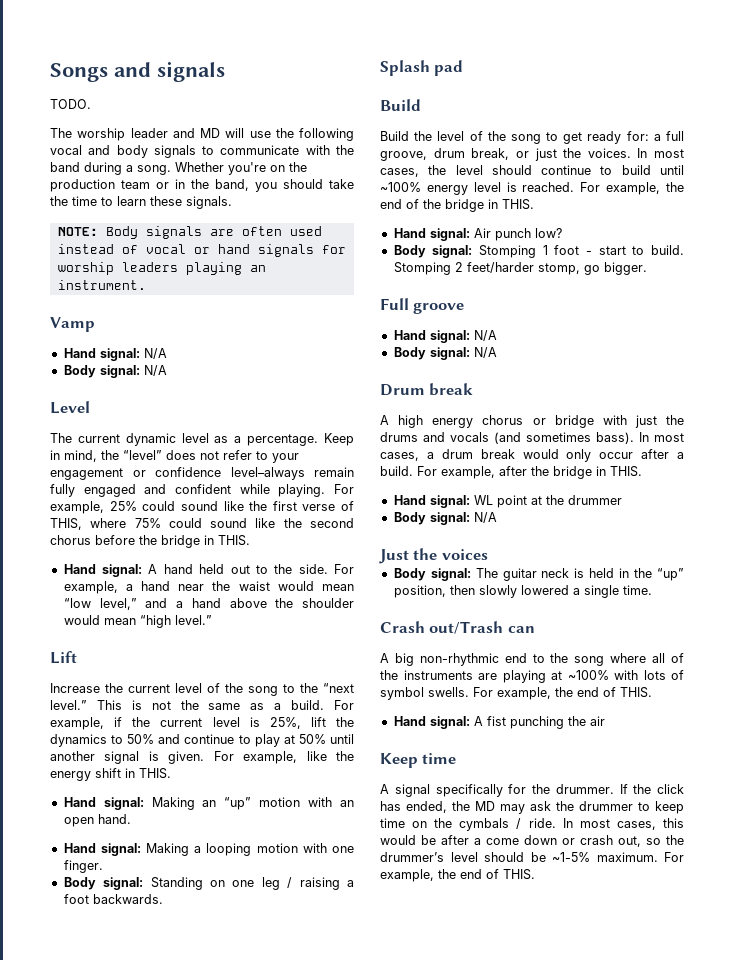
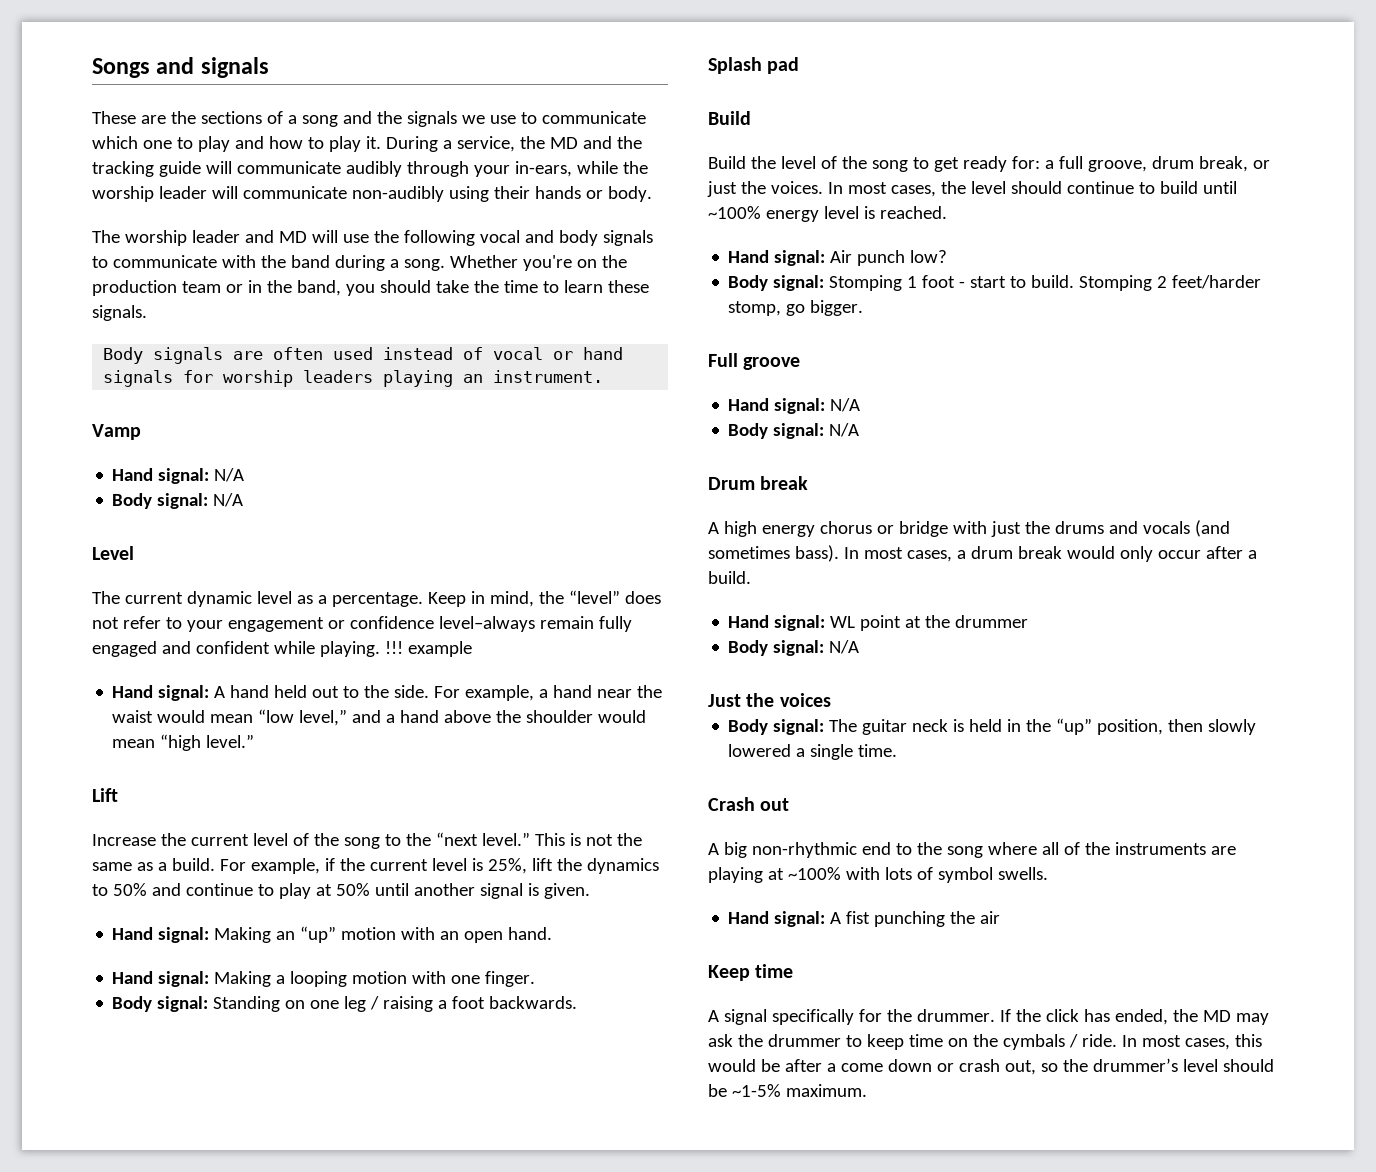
- TODO.
+ These are the sections of a song and the signals we use to communicate which one to play and how to play it. During a service, the MD and the tracking guide will communicate audibly through your in-ears, while the worship leader will communicate non-audibly using their hands or body.
- NOTE: Body signals are often used instead of vocal or hand signals for worship leaders playing an instrument.
+ Body signals are often used instead of vocal or hand signals for worship leaders playing an instrument.
- For example, 25% could sound like the first verse of THIS, where 75% could sound like the second chorus before the bridge in THIS.
+ !!! example
- For example, like the energy shift in THIS.
- For example, the end of the bridge in THIS.
- For example, after the bridge in THIS.
- Crash out/Trash can
+ Crash out
- A big non-rhythmic end to the song where all of the instruments are playing at ~100% with lots of symbol swells. For example, the end of THIS.
+ A big non-rhythmic end to the song where all of the instruments are playing at ~100% with lots of symbol swells.
- In most cases, this would be after a come down or crash out, so the drummer’s level should be ~1-5% maximum. For example, the end of THIS.
+ In most cases, this would be after a come down or crash out, so the drummer’s level should be ~1-5% maximum.

